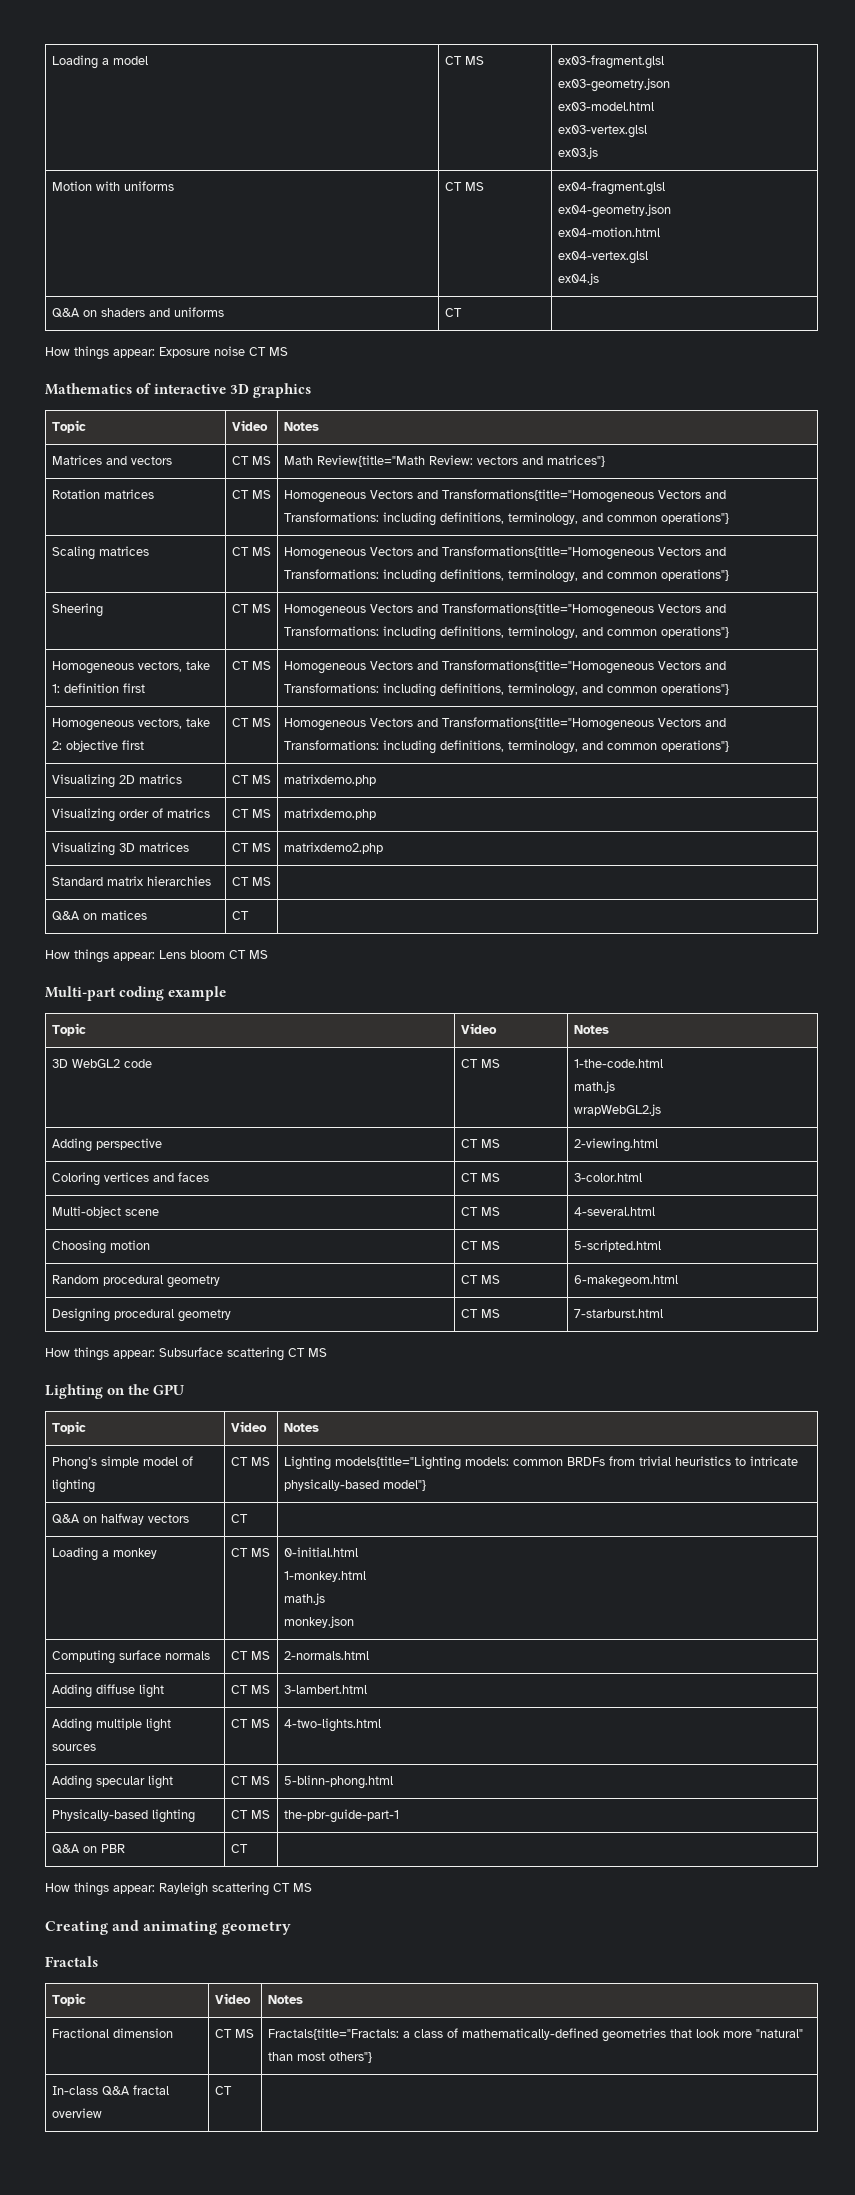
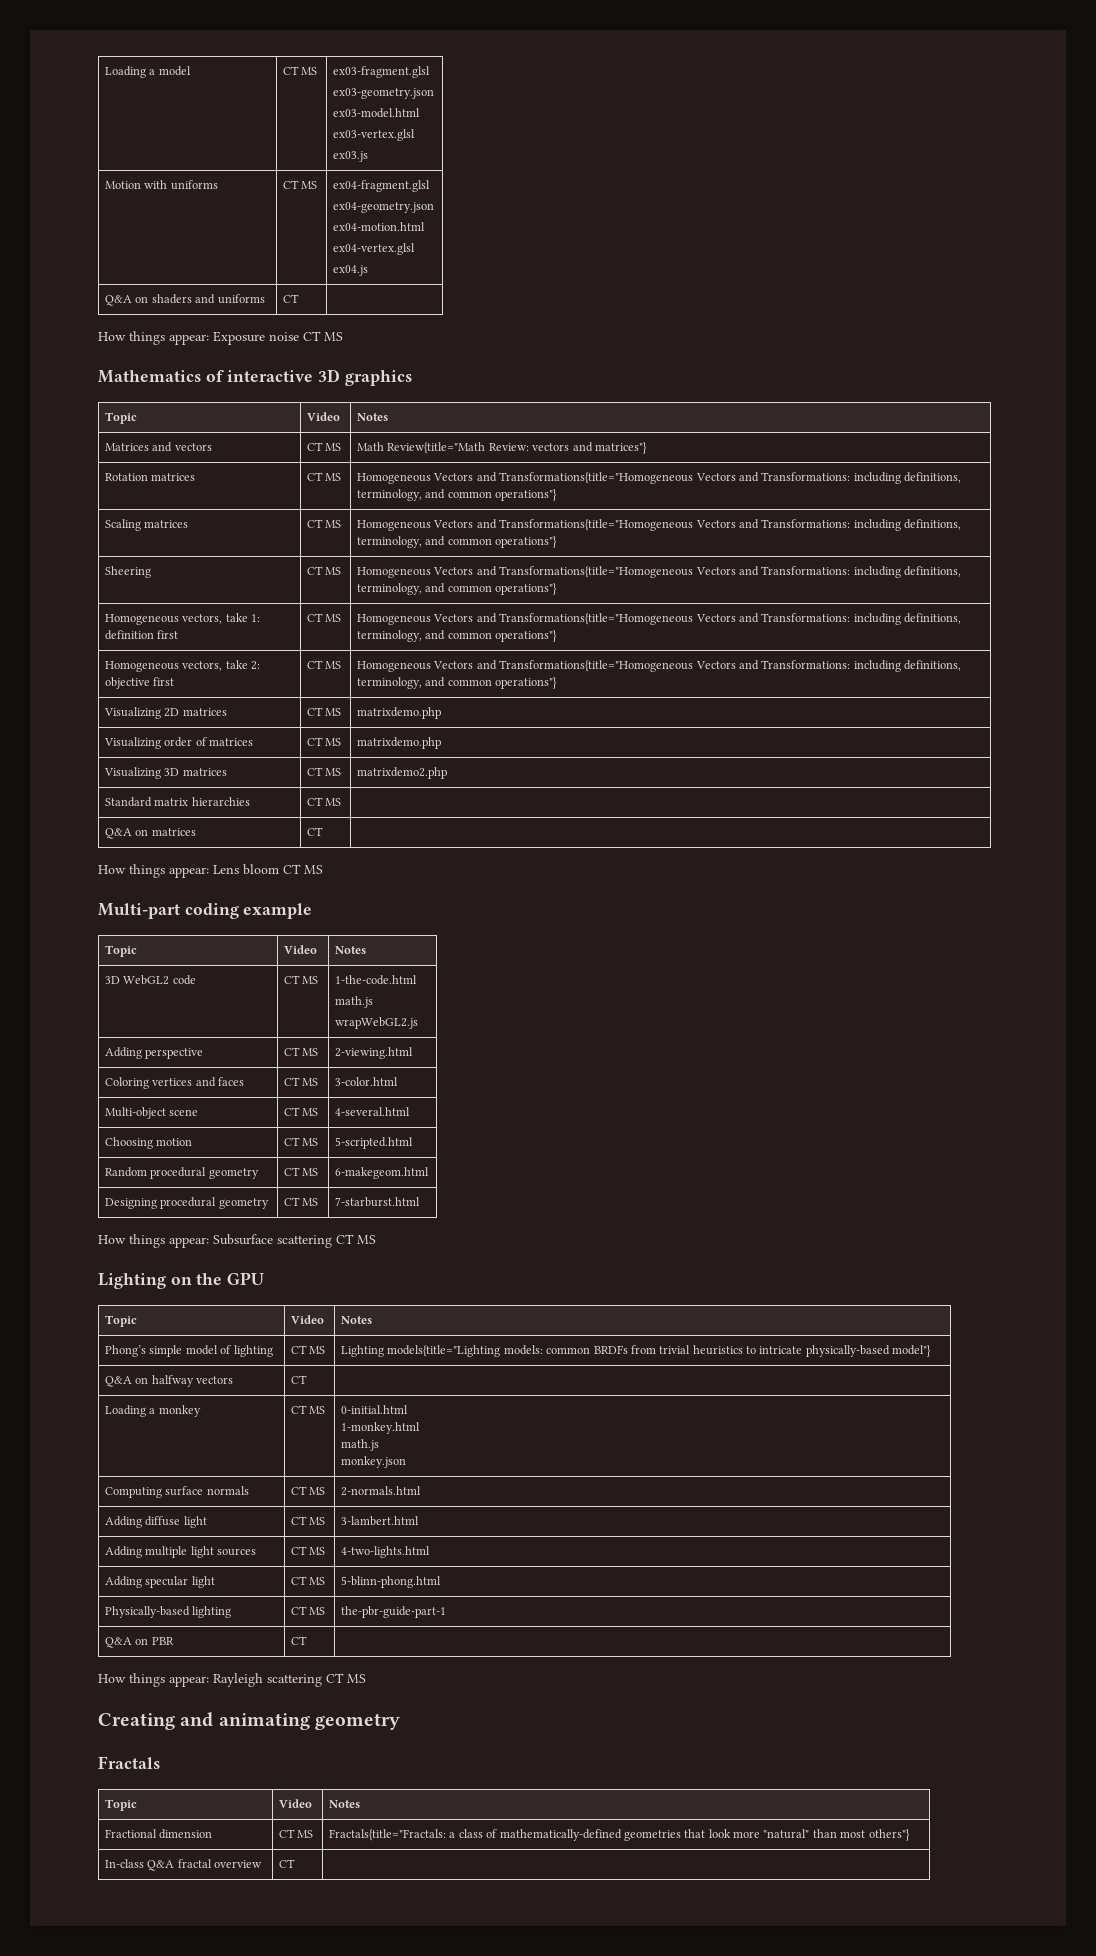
- Visualizing 2D matrics | CT MS | matrixdemo.php
+ Visualizing 2D matrices | CT MS | matrixdemo.php
- Visualizing order of matrics | CT MS | matrixdemo.php
+ Visualizing order of matrices | CT MS | matrixdemo.php
- Q&A on matices | CT |
+ Q&A on matrices | CT |

